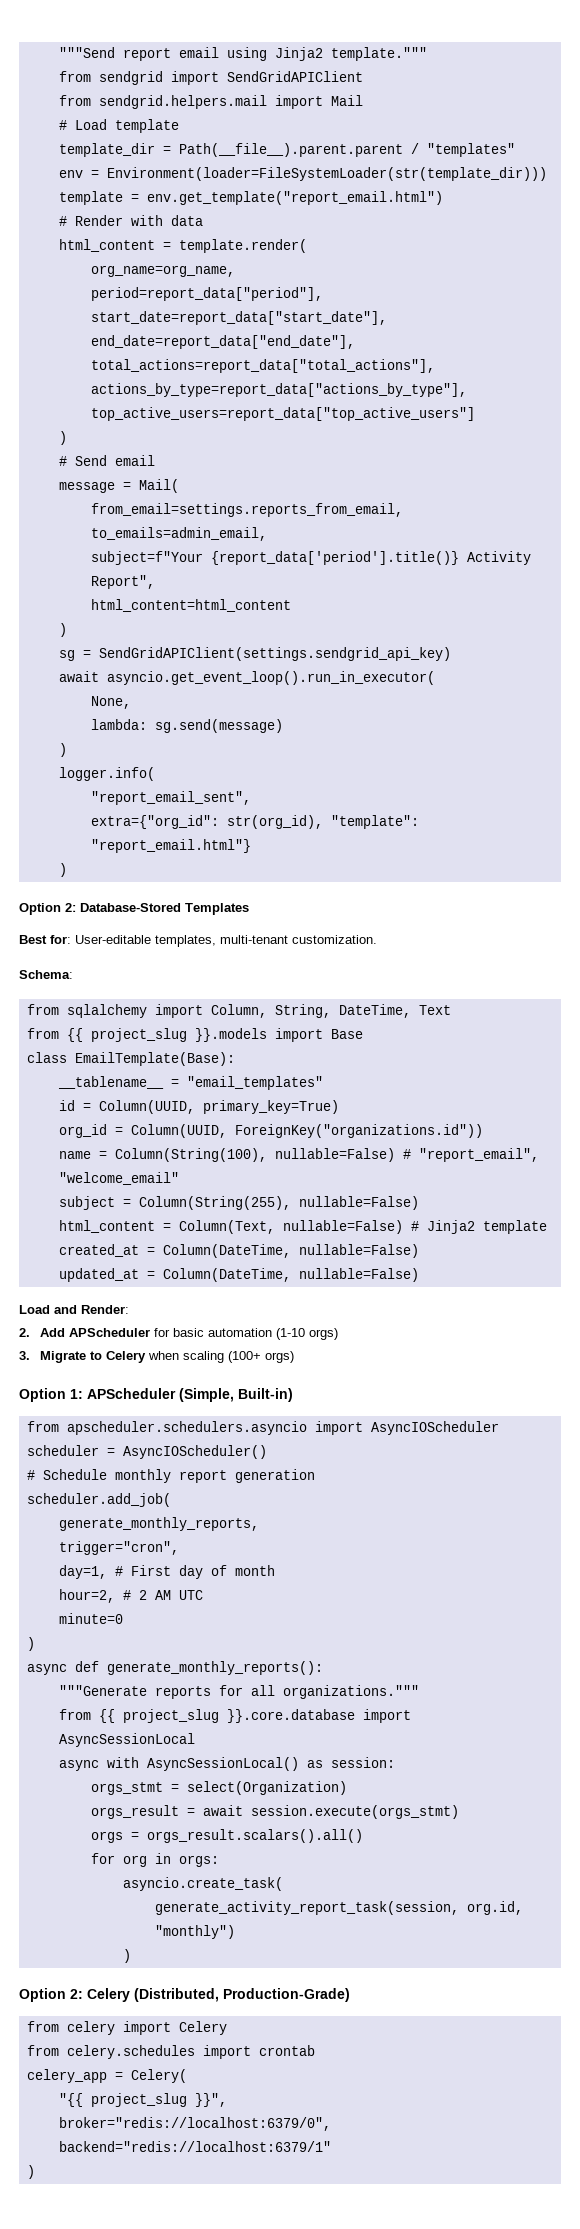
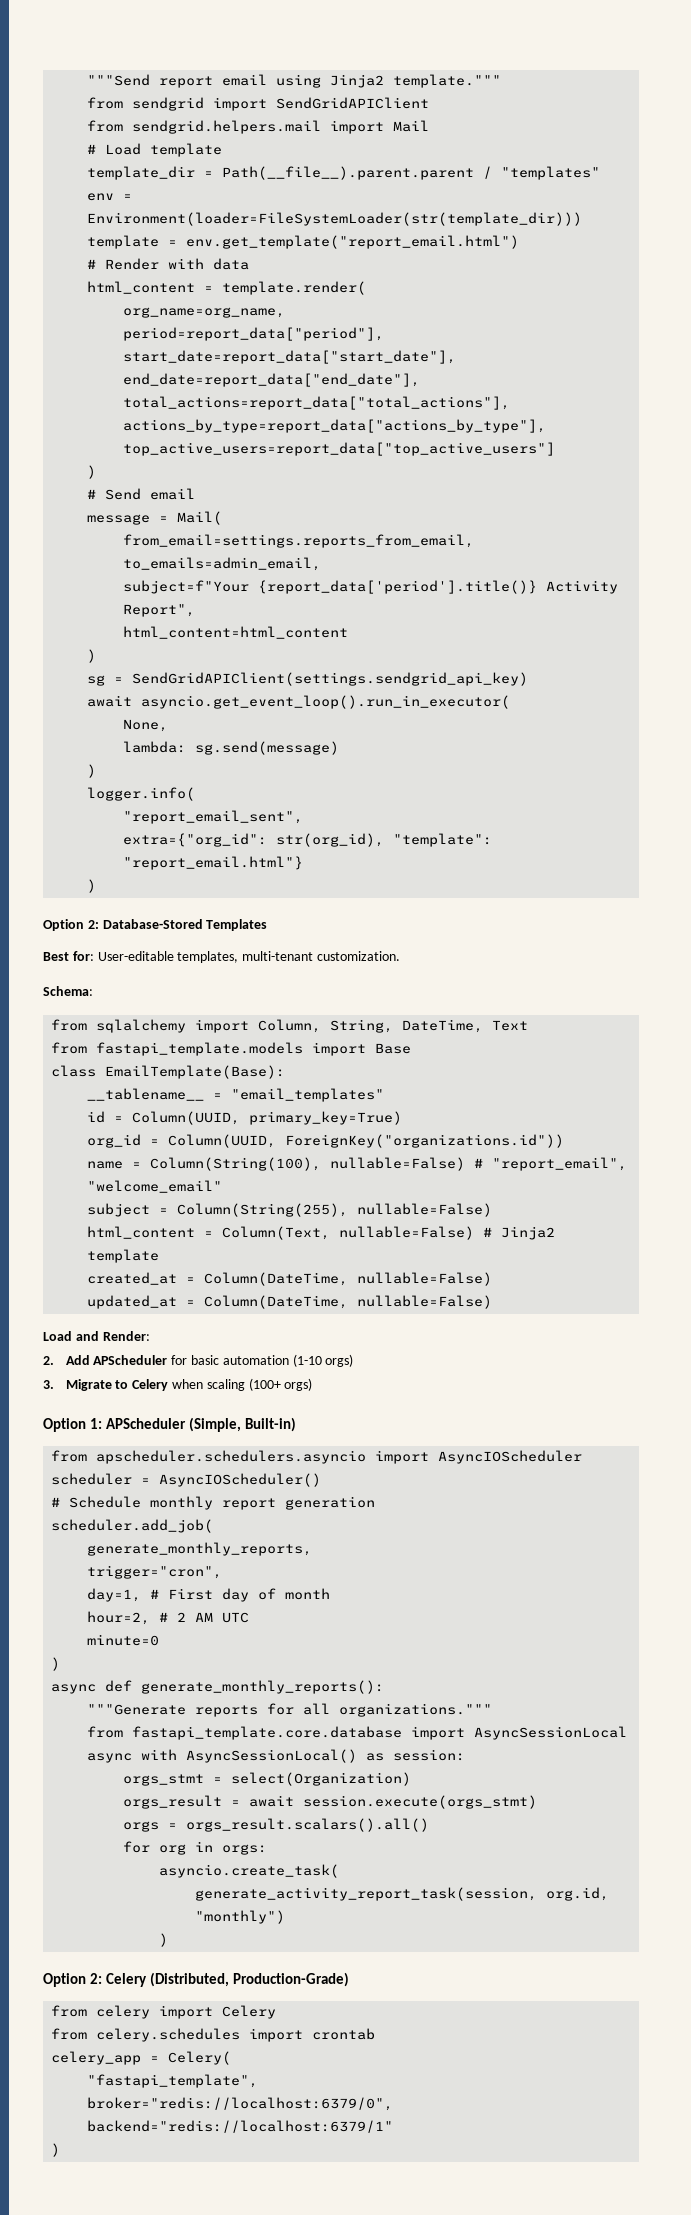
- from {{ project_slug }}.models import Base
+ from fastapi_template.models import Base
- from {{ project_slug }}.core.database import AsyncSessionLocal
+ from fastapi_template.core.database import AsyncSessionLocal
- "{{ project_slug }}",
+ "fastapi_template",

